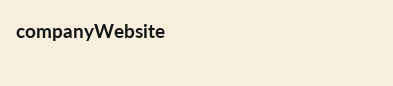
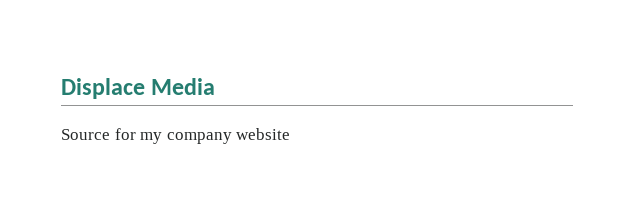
- companyWebsite
+ Displace Media
+ Source for my company website

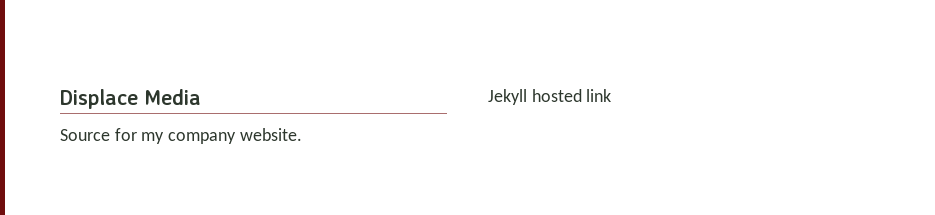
- Source for my company website
+ Source for my company website.
+ Jekyll hosted link

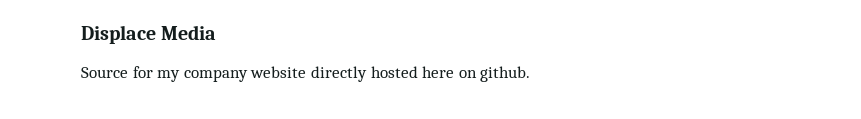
- Source for my company website.
- Jekyll hosted link
+ Source for my company website directly hosted here on github.

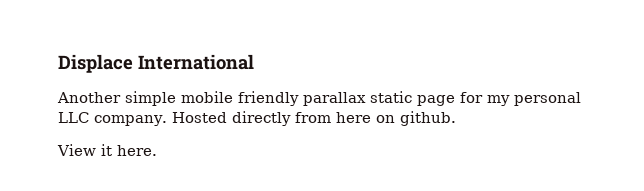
- Displace Media
- Source for my company website directly hosted here on github.
+ Displace International
+ Another simple mobile friendly parallax static page for my personal LLC company. Hosted directly from here on github.
+ View it here.

